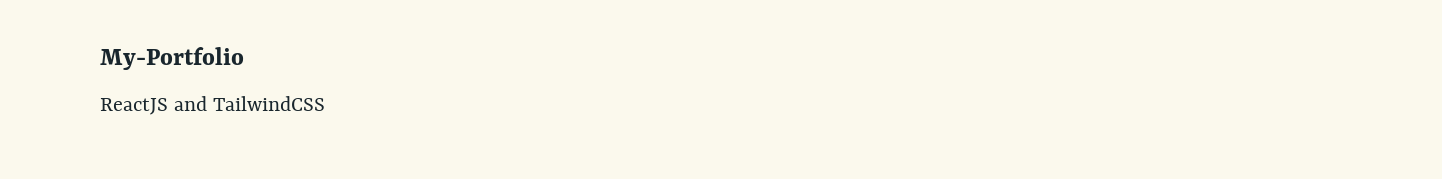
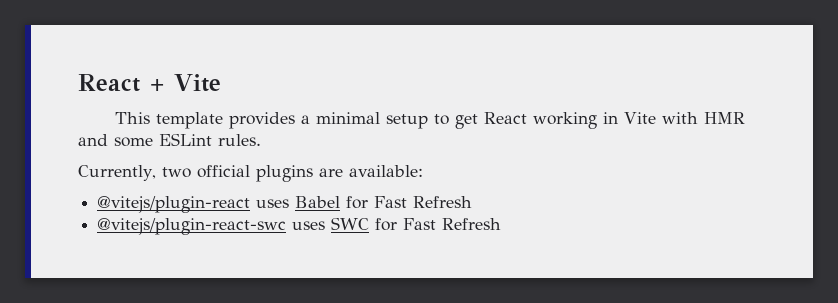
- My-Portfolio
- ReactJS and TailwindCSS
+ React + Vite
+ This template provides a minimal setup to get React working in Vite with HMR and some ESLint rules.
+ Currently, two official plugins are available:
+ @vitejs/plugin-react uses Babel for Fast Refresh
+ @vitejs/plugin-react-swc uses SWC for Fast Refresh

